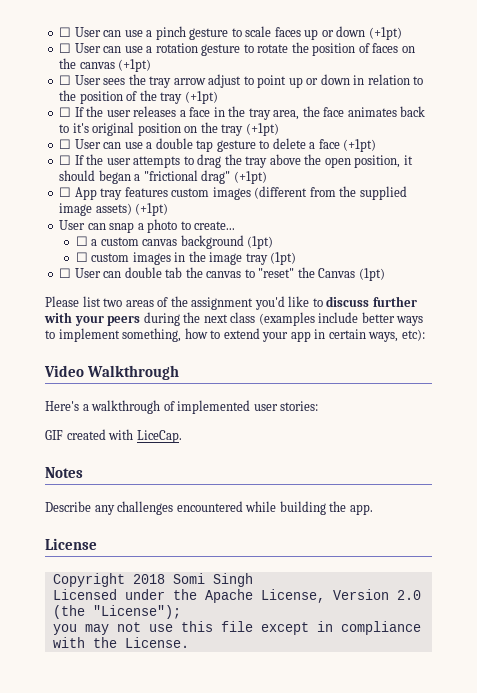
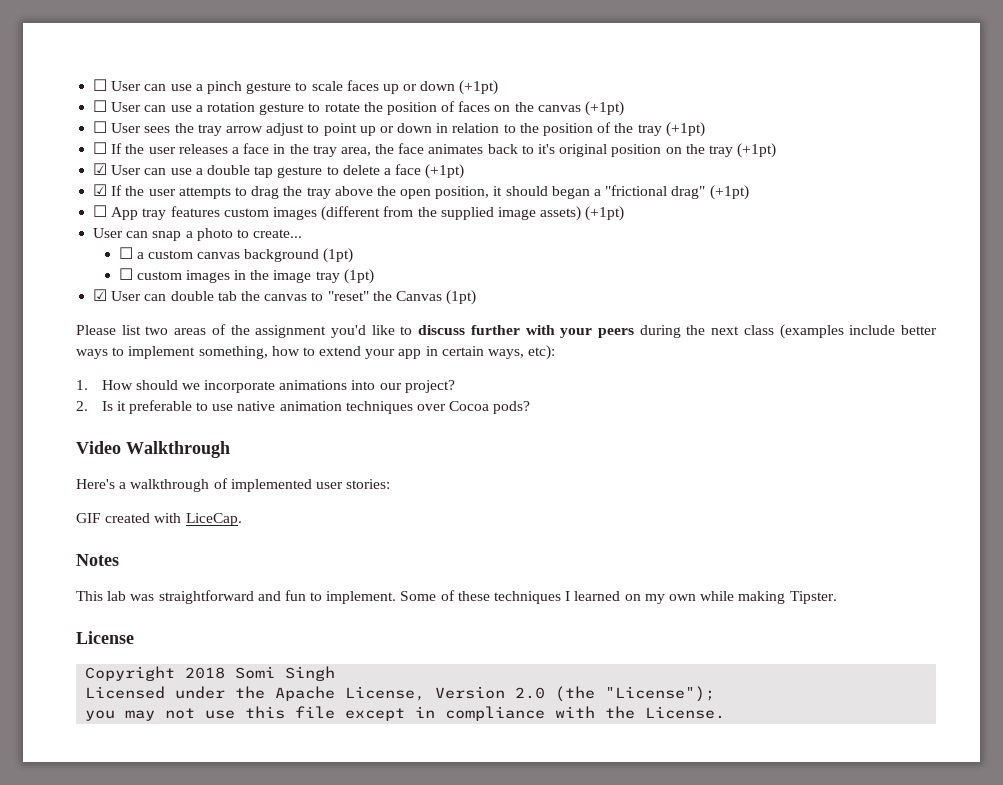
- ☐ User can use a double tap gesture to delete a face (+1pt)
+ ☑ User can use a double tap gesture to delete a face (+1pt)
- ☐ If the user attempts to drag the tray above the open position, it should began a "frictional drag" (+1pt)
+ ☑ If the user attempts to drag the tray above the open position, it should began a "frictional drag" (+1pt)
- ☐ User can double tab the canvas to "reset" the Canvas (1pt)
+ ☑ User can double tab the canvas to "reset" the Canvas (1pt)
+ 1. How should we incorporate animations into our project?
+ 2. Is it preferable to use native animation techniques over Cocoa pods?
- Describe any challenges encountered while building the app.
+ This lab was straightforward and fun to implement. Some of these techniques I learned on my own while making Tipster.

